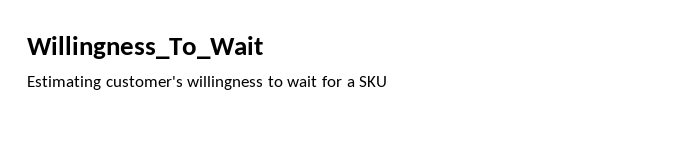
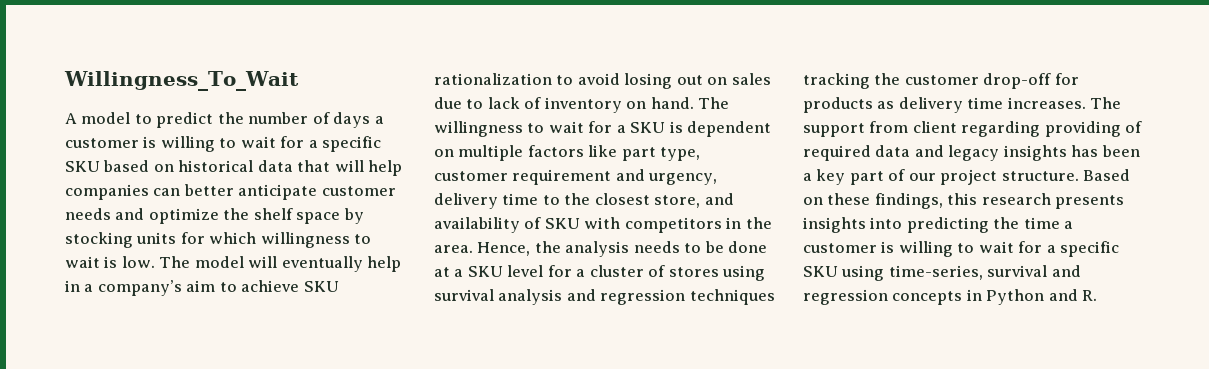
- Estimating customer's willingness to wait for a SKU
+ A model to predict the number of days a customer is willing to wait for a specific SKU based on historical data that will help companies can better anticipate customer needs and optimize the shelf space by stocking units for which willingness to wait is low. The model will eventually help in a company’s aim to achieve SKU rationalization to avoid losing out on sales due to lack of inventory on hand. The willingness to wait for a SKU is dependent on multiple factors like part type, customer requirement and urgency, delivery time to the closest store, and availability of SKU with competitors in the area. Hence, the analysis needs to be done at a SKU level for a cluster of stores using survival analysis and regression techniques tracking the customer drop-off for products as delivery time increases. The support from client regarding providing of required data and legacy insights has been a key part of our project structure. Based on these findings, this research presents insights into predicting the time a customer is willing to wait for a specific SKU using time-series, survival and regression concepts in Python and R.

